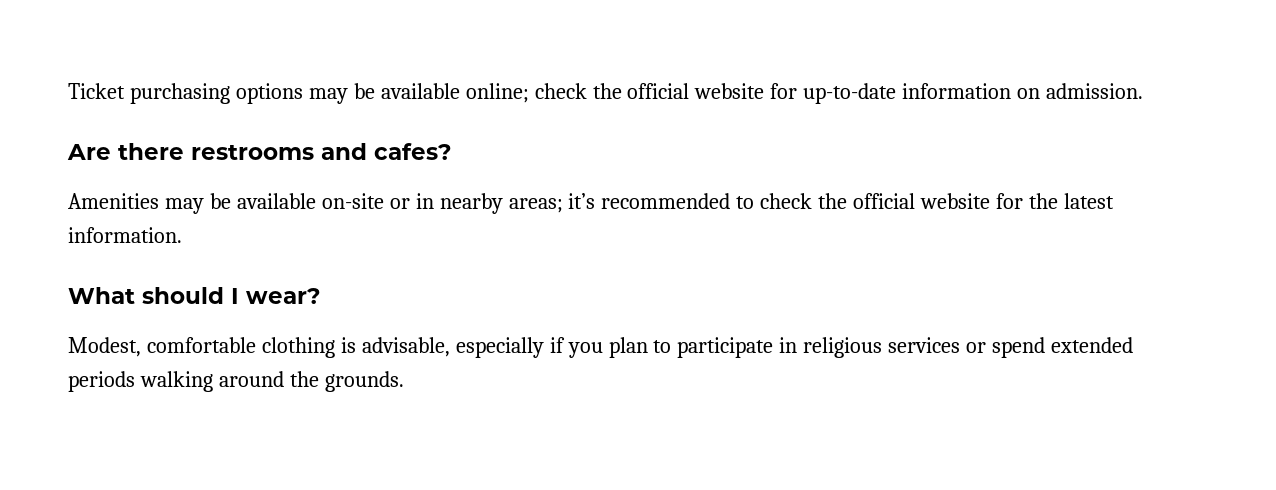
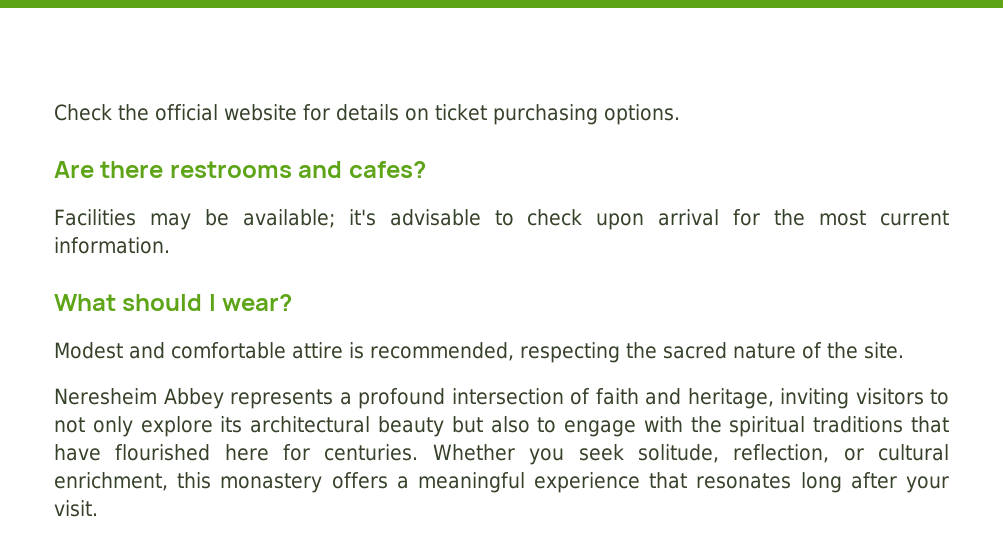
- Ticket purchasing options may be available online; check the official website for up-to-date information on admission.
+ Check the official website for details on ticket purchasing options.
- Amenities may be available on-site or in nearby areas; it’s recommended to check the official website for the latest information.
+ Facilities may be available; it's advisable to check upon arrival for the most current information.
- Modest, comfortable clothing is advisable, especially if you plan to participate in religious services or spend extended periods walking around the grounds.
+ Modest and comfortable attire is recommended, respecting the sacred nature of the site.
+ Neresheim Abbey represents a profound intersection of faith and heritage, inviting visitors to not only explore its architectural beauty but also to engage with the spiritual traditions that have flourished here for centuries. Whether you seek solitude, reflection, or cultural enrichment, this monastery offers a meaningful experience that resonates long after your visit.

